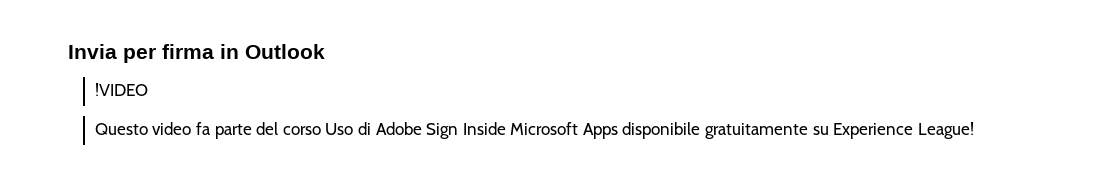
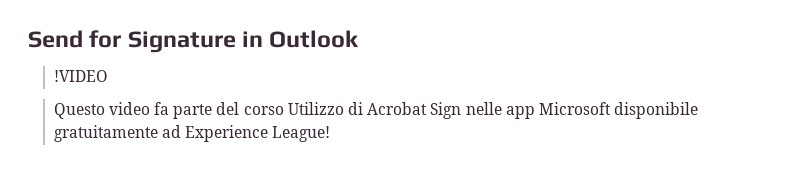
- Invia per firma in Outlook
+ Send for Signature in Outlook
- Questo video fa parte del corso Uso di Adobe Sign Inside Microsoft Apps disponibile gratuitamente su Experience League!
+ Questo video fa parte del corso Utilizzo di Acrobat Sign nelle app Microsoft disponibile gratuitamente ad Experience League!

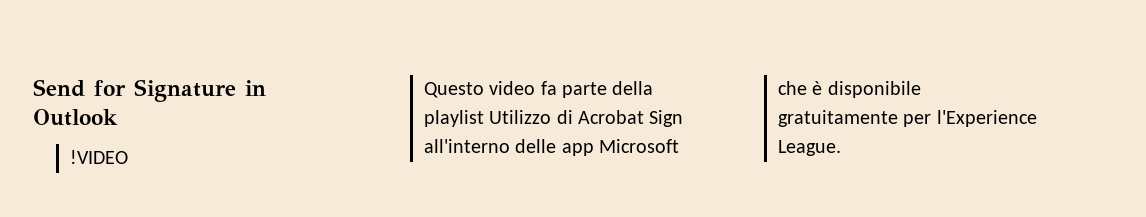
- Questo video fa parte del corso Utilizzo di Acrobat Sign nelle app Microsoft disponibile gratuitamente ad Experience League!
+ Questo video fa parte della playlist Utilizzo di Acrobat Sign all'interno delle app Microsoft che è disponibile gratuitamente per l'Experience League.

